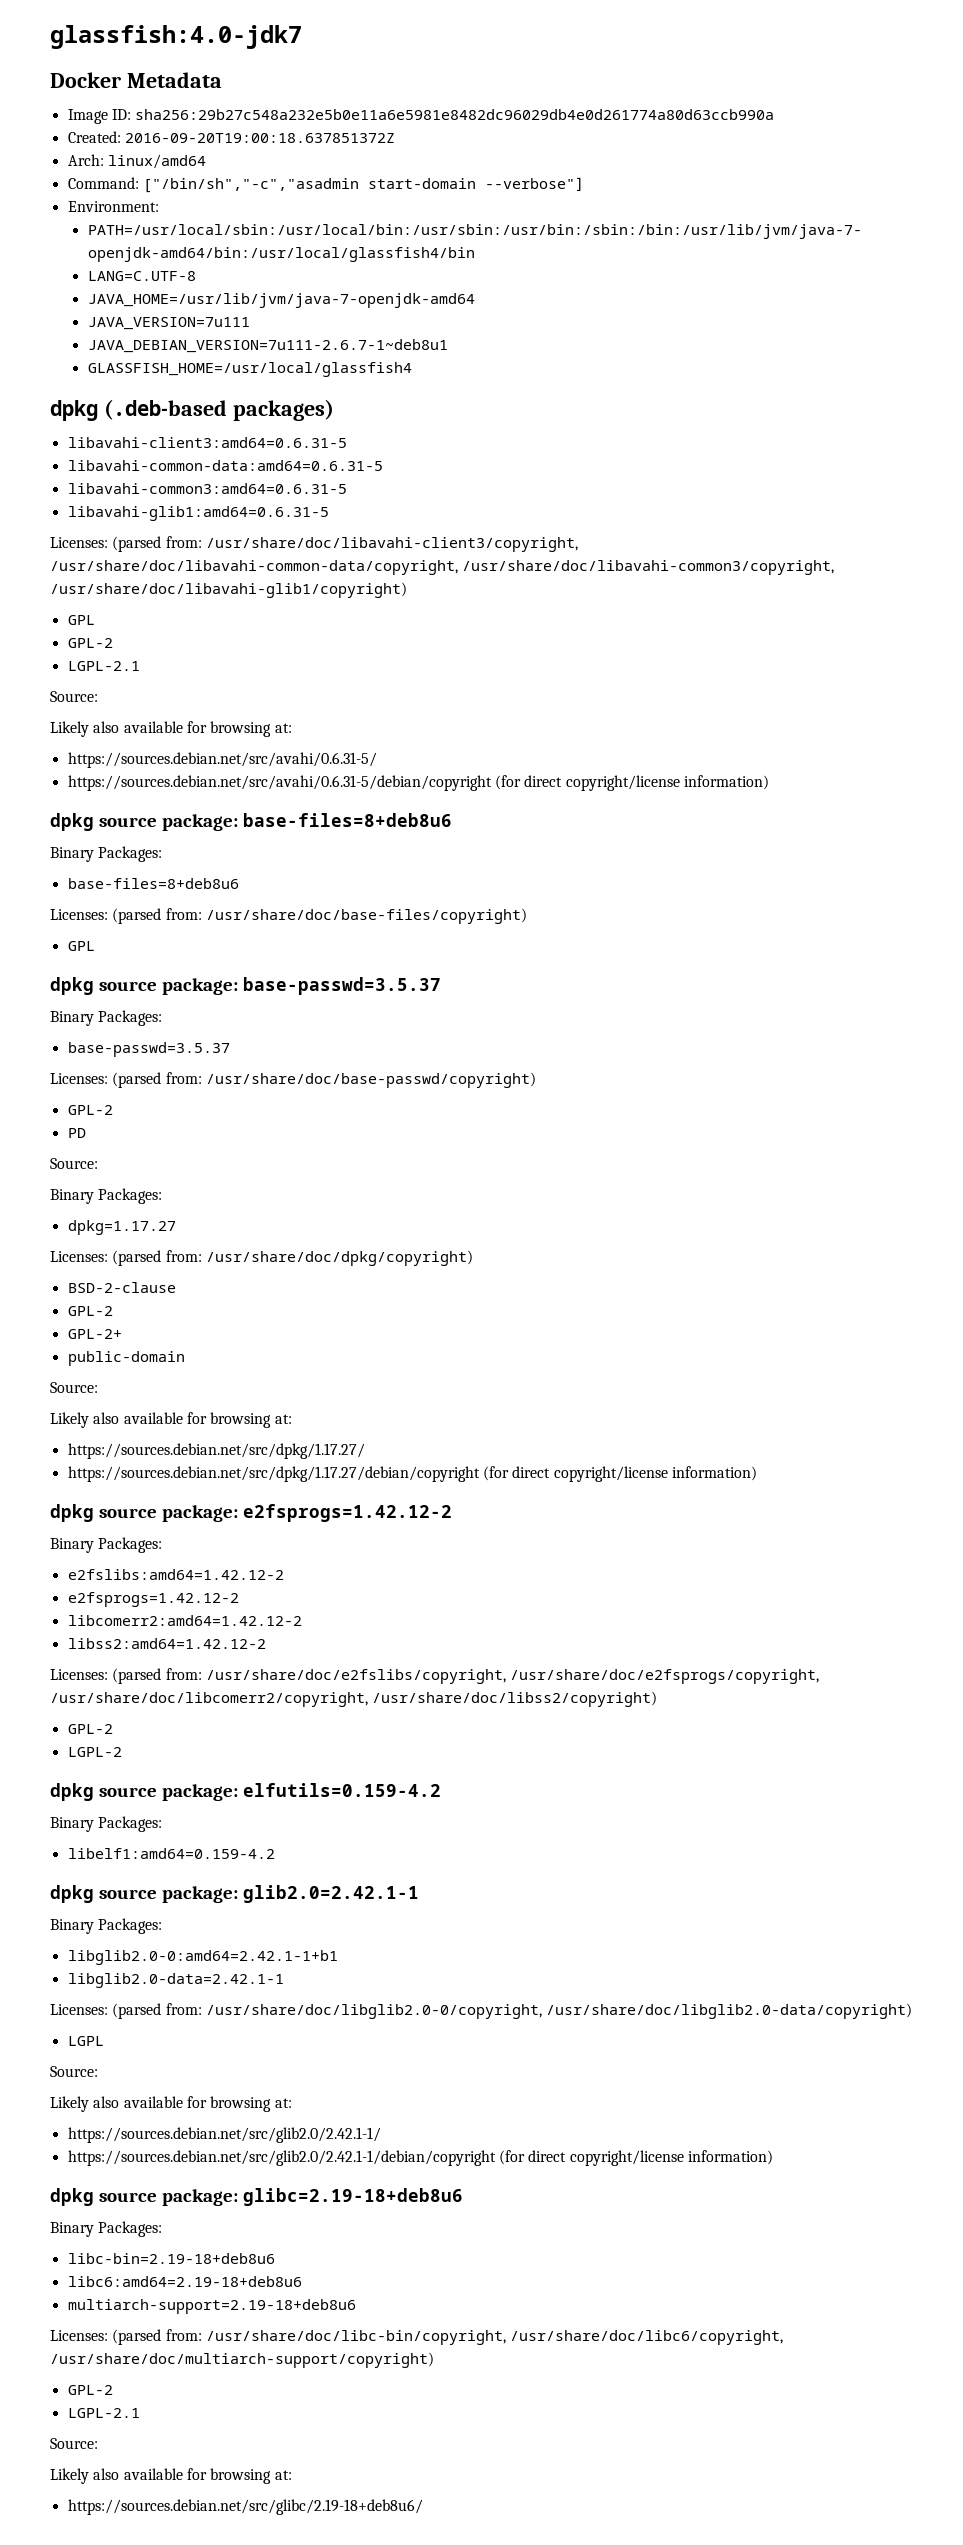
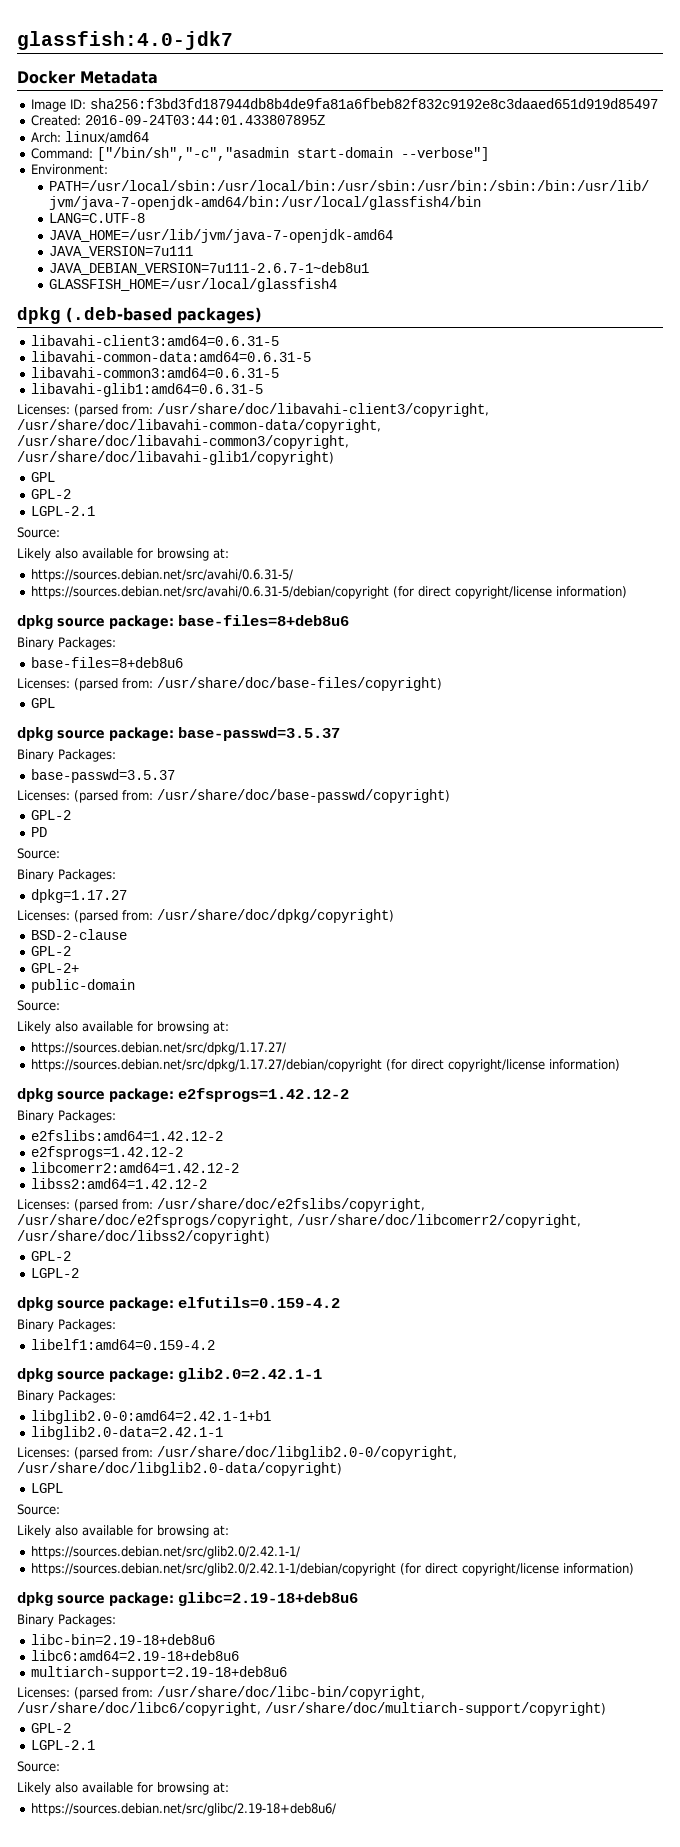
- Image ID: sha256:29b27c548a232e5b0e11a6e5981e8482dc96029db4e0d261774a80d63ccb990a
+ Image ID: sha256:f3bd3fd187944db8b4de9fa81a6fbeb82f832c9192e8c3daaed651d919d85497
- Created: 2016-09-20T19:00:18.637851372Z
+ Created: 2016-09-24T03:44:01.433807895Z

